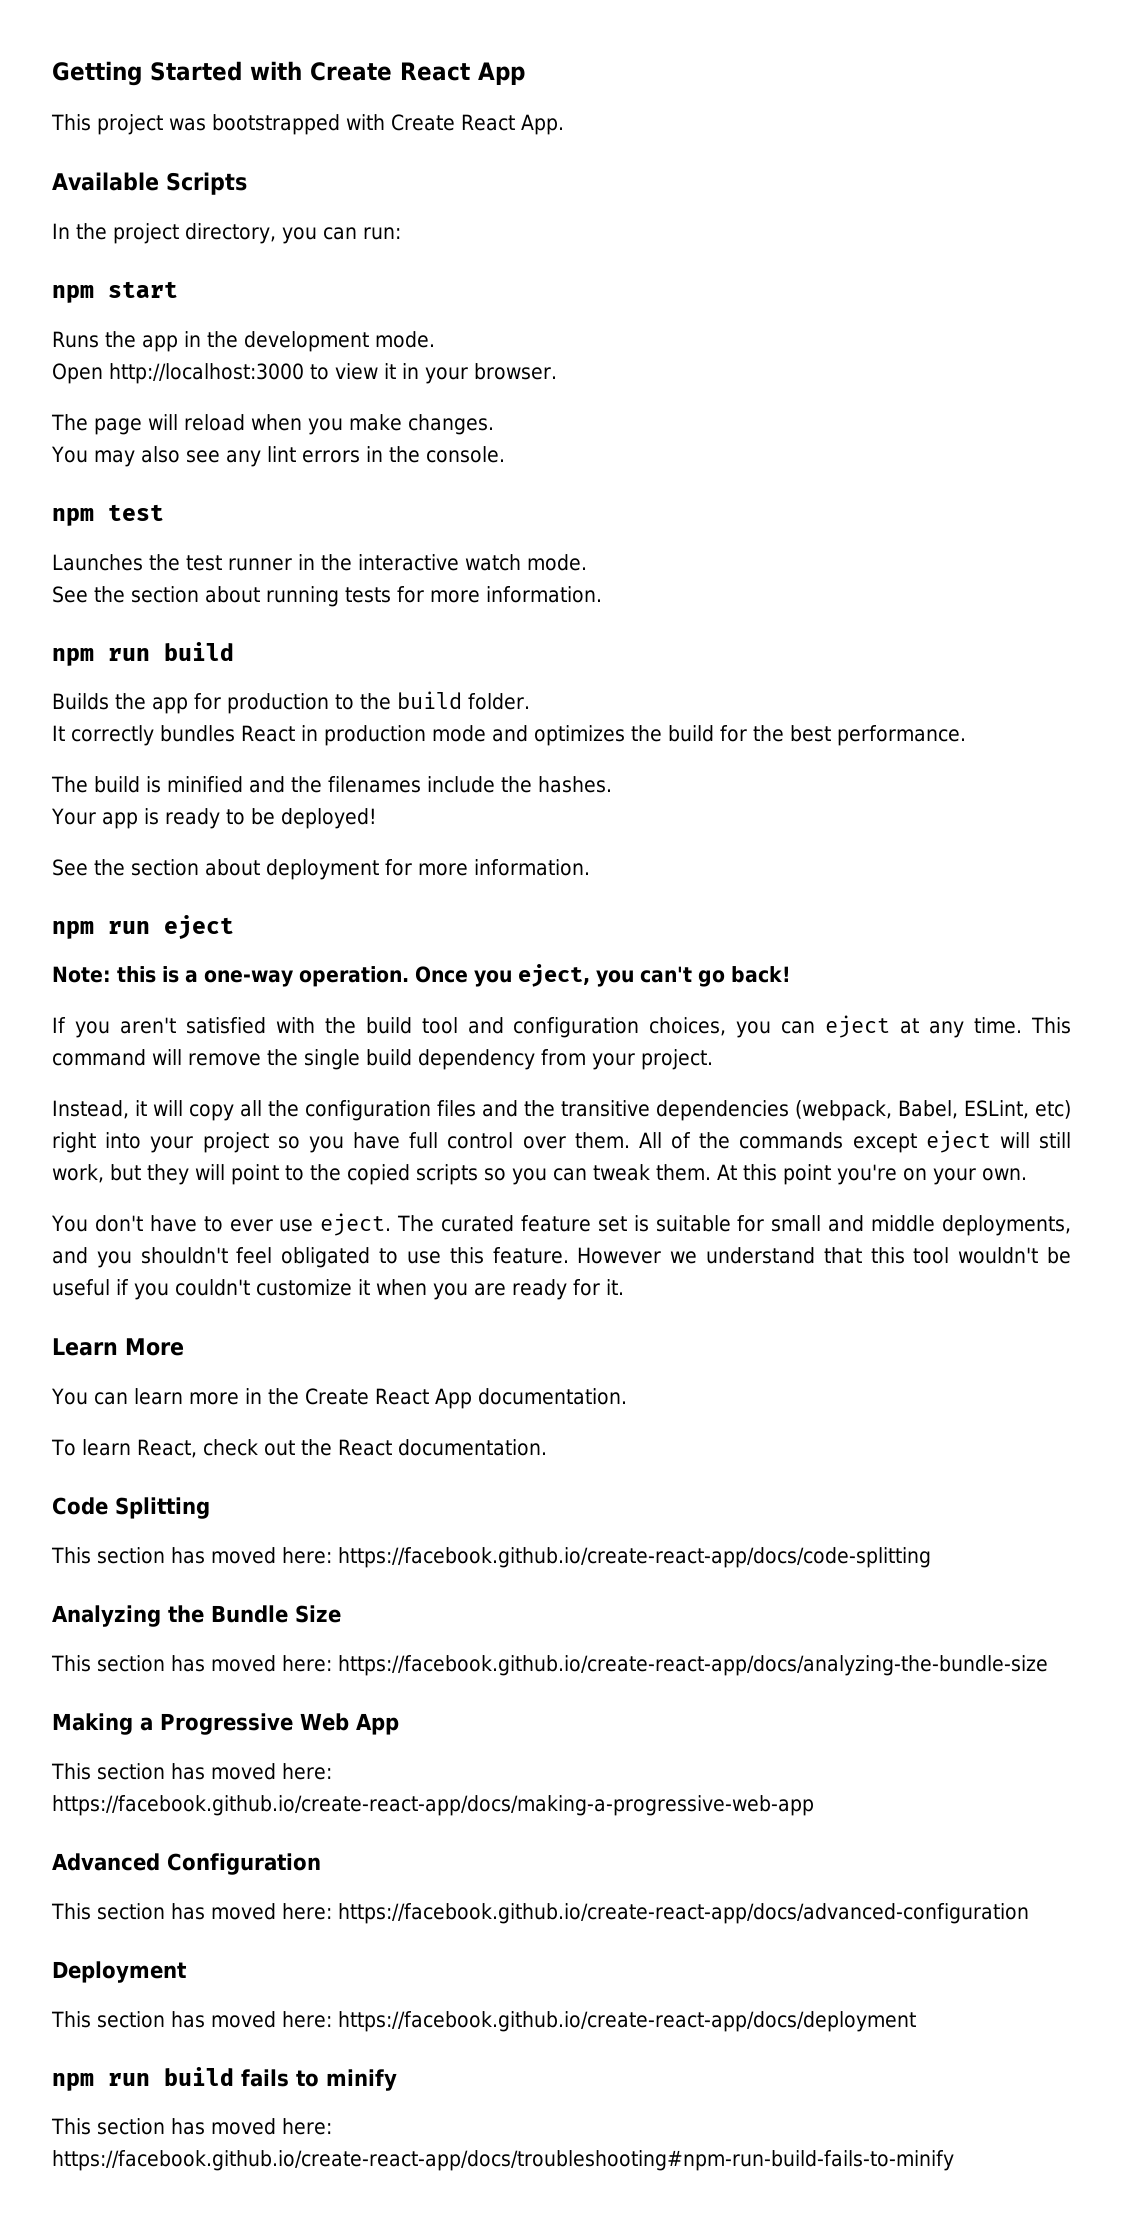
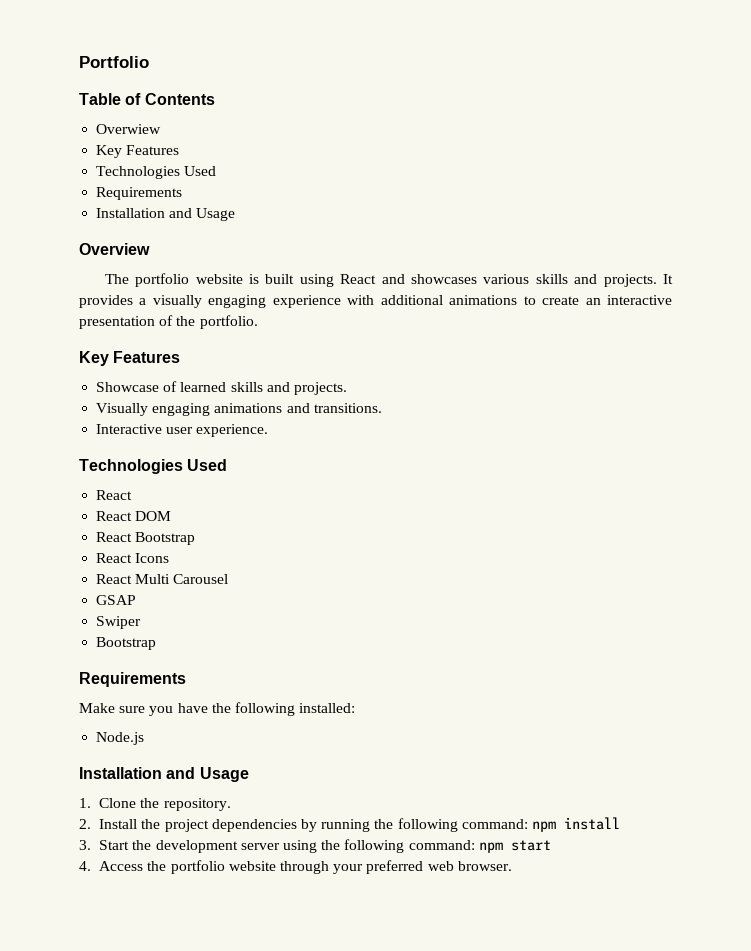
- Getting Started with Create React App
- This project was bootstrapped with Create React App.
- Available Scripts
- In the project directory, you can run:
- npm start
- Runs the app in the development mode.
- Open http://localhost:3000 to view it in your browser.
- The page will reload when you make changes.
- You may also see any lint errors in the console.
- npm test
- Launches the test runner in the interactive watch mode.
- See the section about running tests for more information.
- npm run build
- Builds the app for production to the build folder.
- It correctly bundles React in production mode and optimizes the build for the best performance.
- The build is minified and the filenames include the hashes.
- Your app is ready to be deployed!
- See the section about deployment for more information.
- npm run eject
- Note: this is a one-way operation. Once you eject, you can't go back!
- If you aren't satisfied with the build tool and configuration choices, you can eject at any time. This command will remove the single build dependency from your project.
- Instead, it will copy all the configuration files and the transitive dependencies (webpack, Babel, ESLint, etc) right into your project so you have full control over them. All of the commands except eject will still work, but they will point to the copied scripts so you can tweak them. At this point you're on your own.
- You don't have to ever use eject. The curated feature set is suitable for small and middle deployments, and you shouldn't feel obligated to use this feature. However we understand that this tool wouldn't be useful if you couldn't customize it when you are ready for it.
- Learn More
- You can learn more in the Create React App documentation.
- To learn React, check out the React documentation.
- Code Splitting
- This section has moved here: https://facebook.github.io/create-react-app/docs/code-splitting
- Analyzing the Bundle Size
- This section has moved here: https://facebook.github.io/create-react-app/docs/analyzing-the-bundle-size
- Making a Progressive Web App
- This section has moved here: https://facebook.github.io/create-react-app/docs/making-a-progressive-web-app
- Advanced Configuration
- This section has moved here: https://facebook.github.io/create-react-app/docs/advanced-configuration
- Deployment
- This section has moved here: https://facebook.github.io/create-react-app/docs/deployment
- npm run build fails to minify
- This section has moved here: https://facebook.github.io/create-react-app/docs/troubleshooting#npm-run-build-fails-to-minify
+ Portfolio
+ Table of Contents
+ Overwiew
+ Key Features
+ Technologies Used
+ Requirements
+ Installation and Usage
+ Overview
+ The portfolio website is built using React and showcases various skills and projects. It provides a visually engaging experience with additional animations to create an interactive presentation of the portfolio.
+ Key Features
+ Showcase of learned skills and projects.
+ Visually engaging animations and transitions.
+ Interactive user experience.
+ Technologies Used
+ React
+ React DOM
+ React Bootstrap
+ React Icons
+ React Multi Carousel
+ GSAP
+ Swiper
+ Bootstrap
+ Requirements
+ Make sure you have the following installed:
+ Node.js
+ Installation and Usage
+ 1. Clone the repository.
+ 2. Install the project dependencies by running the following command: npm install
+ 3. Start the development server using the following command: npm start
+ 4. Access the portfolio website through your preferred web browser.

